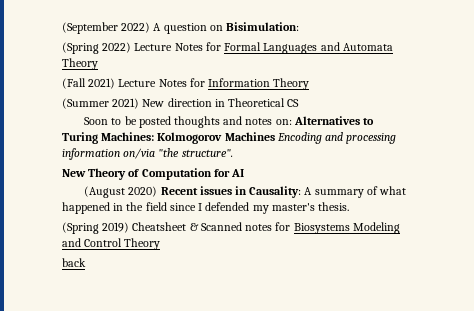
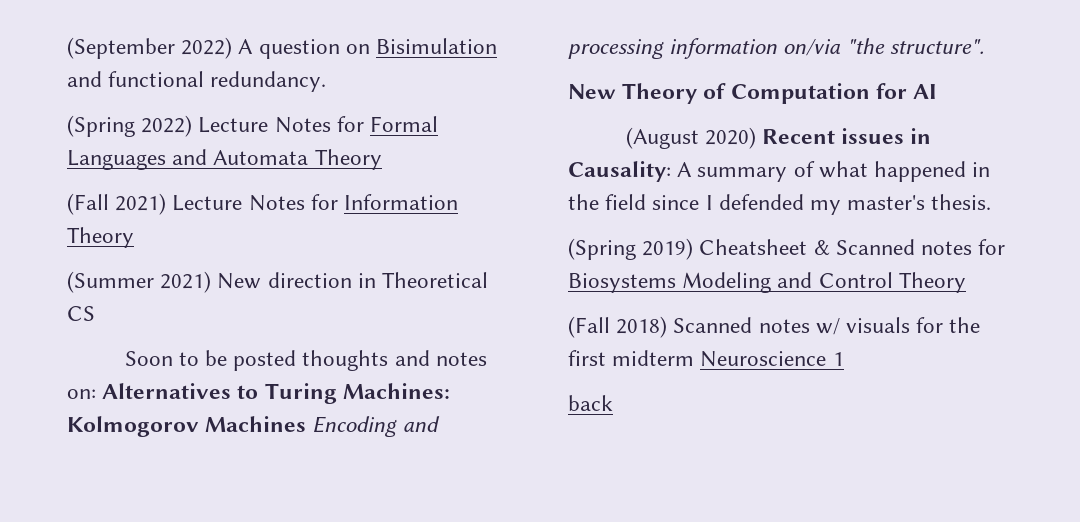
- (September 2022) A question on Bisimulation:
+ (September 2022) A question on Bisimulation and functional redundancy.
+ (Fall 2018) Scanned notes w/ visuals for the first midterm Neuroscience 1

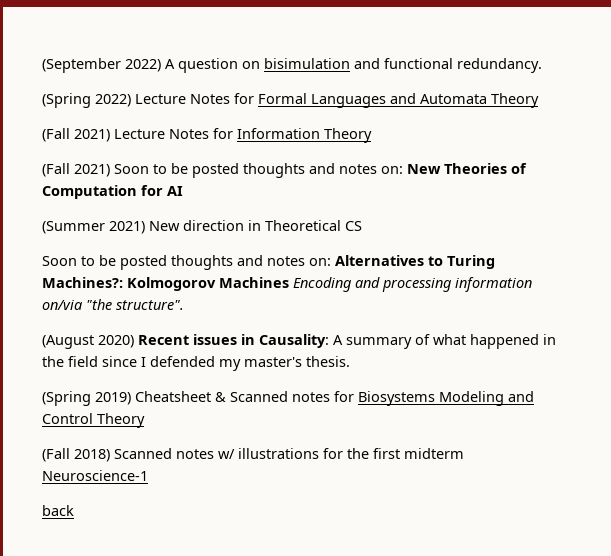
- (September 2022) A question on Bisimulation and functional redundancy.
+ (September 2022) A question on bisimulation and functional redundancy.
+ (Fall 2021) Soon to be posted thoughts and notes on: New Theories of Computation for AI
- Soon to be posted thoughts and notes on: Alternatives to Turing Machines: Kolmogorov Machines Encoding and processing information on/via "the structure".
+ Soon to be posted thoughts and notes on: Alternatives to Turing Machines?: Kolmogorov Machines Encoding and processing information on/via "the structure".
- New Theory of Computation for AI
- (Fall 2018) Scanned notes w/ visuals for the first midterm Neuroscience 1
+ (Fall 2018) Scanned notes w/ illustrations for the first midterm Neuroscience-1

